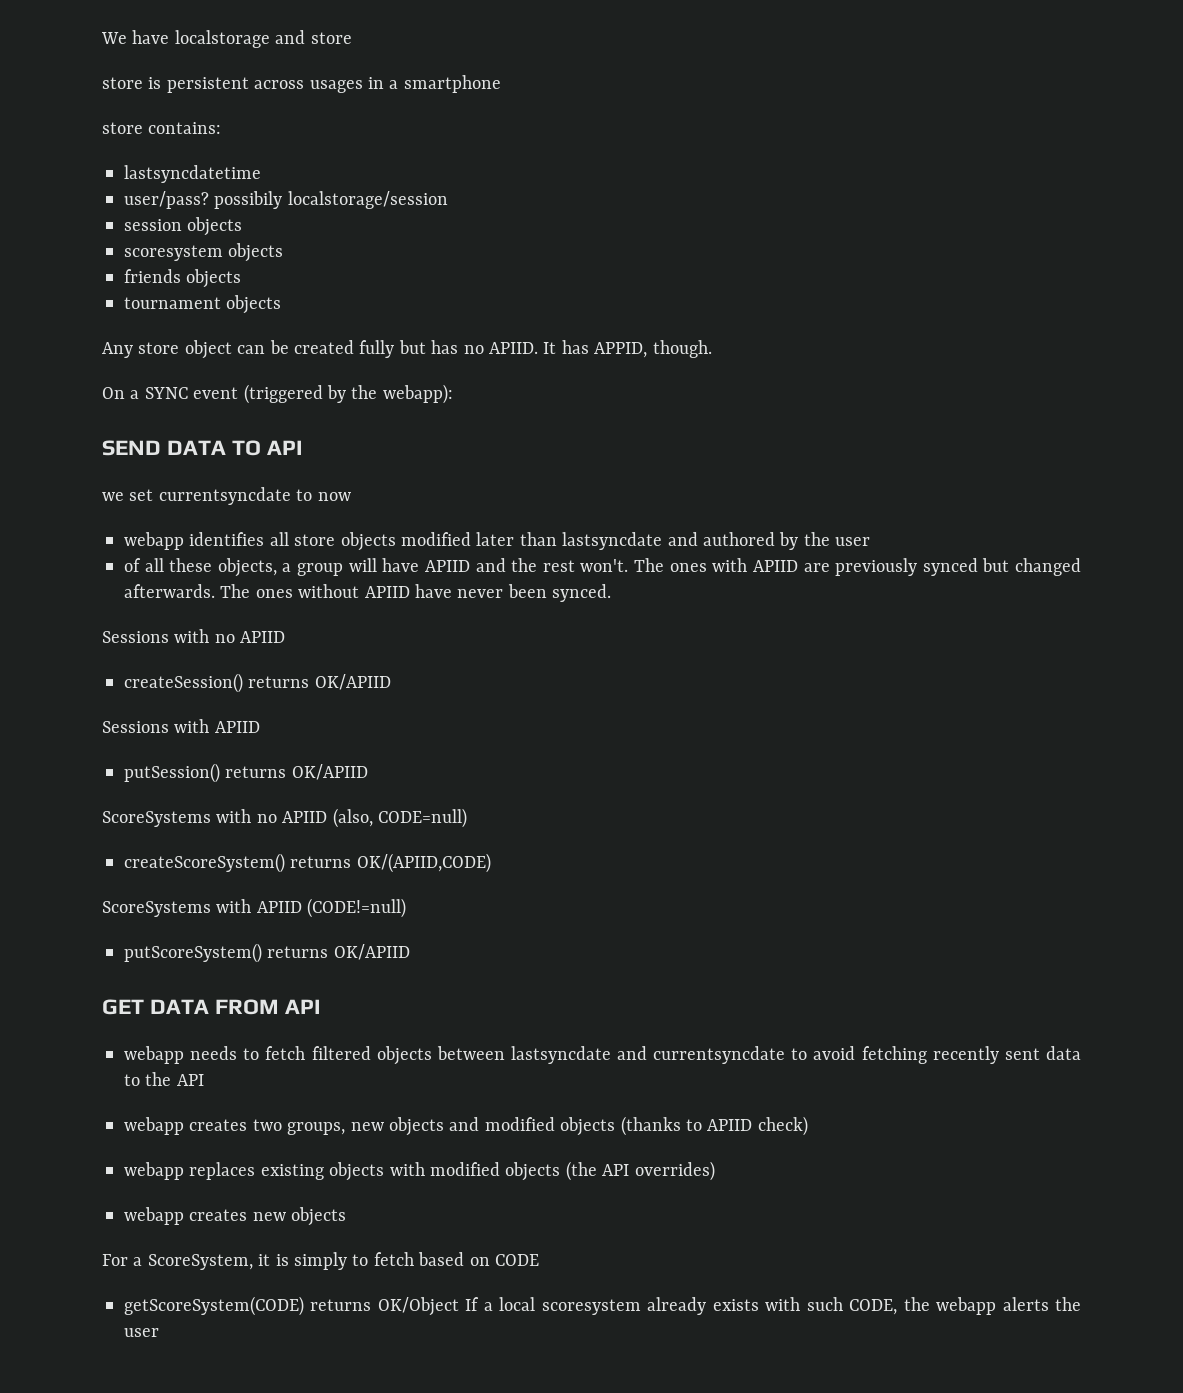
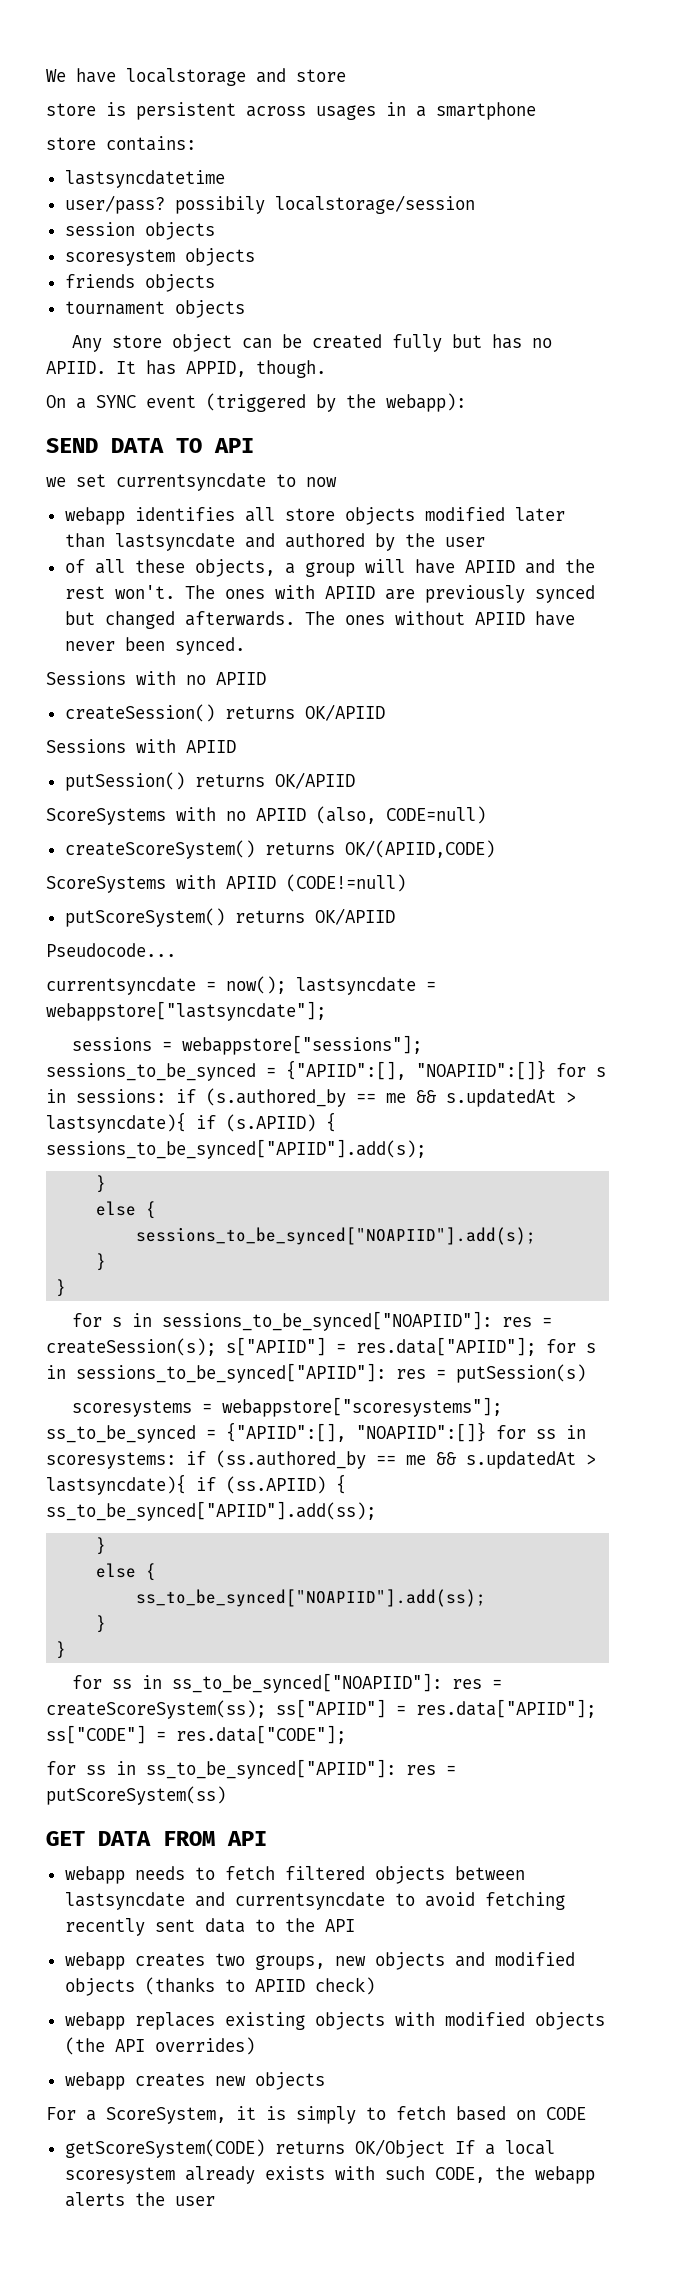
+ Pseudocode...
+ currentsyncdate = now(); lastsyncdate = webappstore["lastsyncdate"];
+ sessions = webappstore["sessions"]; sessions_to_be_synced = {"APIID":[], "NOAPIID":[]} for s in sessions: if (s.authored_by == me && s.updatedAt > lastsyncdate){ if (s.APIID) { sessions_to_be_synced["APIID"].add(s);
+ }
+ else {
+ sessions_to_be_synced["NOAPIID"].add(s);
+ }
+ }
+ for s in sessions_to_be_synced["NOAPIID"]: res = createSession(s); s["APIID"] = res.data["APIID"]; for s in sessions_to_be_synced["APIID"]: res = putSession(s)
+ scoresystems = webappstore["scoresystems"]; ss_to_be_synced = {"APIID":[], "NOAPIID":[]} for ss in scoresystems: if (ss.authored_by == me && s.updatedAt > lastsyncdate){ if (ss.APIID) { ss_to_be_synced["APIID"].add(ss);
+ }
+ else {
+ ss_to_be_synced["NOAPIID"].add(ss);
+ }
+ }
+ for ss in ss_to_be_synced["NOAPIID"]: res = createScoreSystem(ss); ss["APIID"] = res.data["APIID"]; ss["CODE"] = res.data["CODE"];
+ for ss in ss_to_be_synced["APIID"]: res = putScoreSystem(ss)

